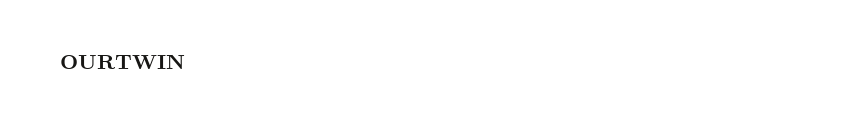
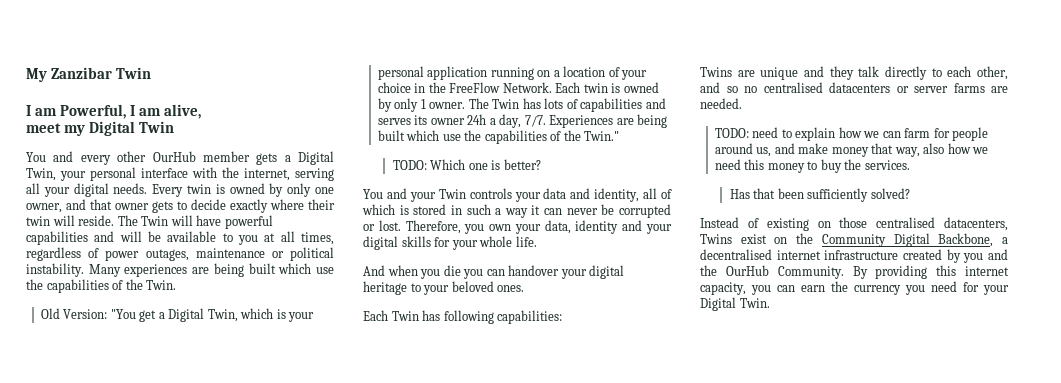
- OURTWIN
+ My Zanzibar Twin
+ I am Powerful, I am alive,
+ meet my Digital Twin
+ You and every other OurHub member gets a Digital Twin, your personal interface with the internet, serving all your digital needs. Every twin is owned by only one owner, and that owner gets to decide exactly where their twin will reside. The Twin will have powerful capabilities and will be available to you at all times, regardless of power outages, maintenance or political instability. Many experiences are being built which use the capabilities of the Twin.
+ Old Version: "You get a Digital Twin, which is your personal application running on a location of your choice in the FreeFlow Network. Each twin is owned by only 1 owner. The Twin has lots of capabilities and serves its owner 24h a day, 7/7. Experiences are being built which use the capabilities of the Twin."
+ TODO: Which one is better?
+ You and your Twin controls your data and identity, all of which is stored in such a way it can never be corrupted or lost. Therefore, you own your data, identity and your digital skills for your whole life.
+ And when you die you can handover your digital heritage to your beloved ones.
+ Each Twin has following capabilities:
+ Twins are unique and they talk directly to each other, and so no centralised datacenters or server farms are needed.
+ TODO: need to explain how we can farm for people around us, and make money that way, also how we need this money to buy the services.
+ Has that been sufficiently solved?
+ Instead of existing on those centralised datacenters, Twins exist on the Community Digital Backbone, a decentralised internet infrastructure created by you and the OurHub Community. By providing this internet capacity, you can earn the currency you need for your Digital Twin.

